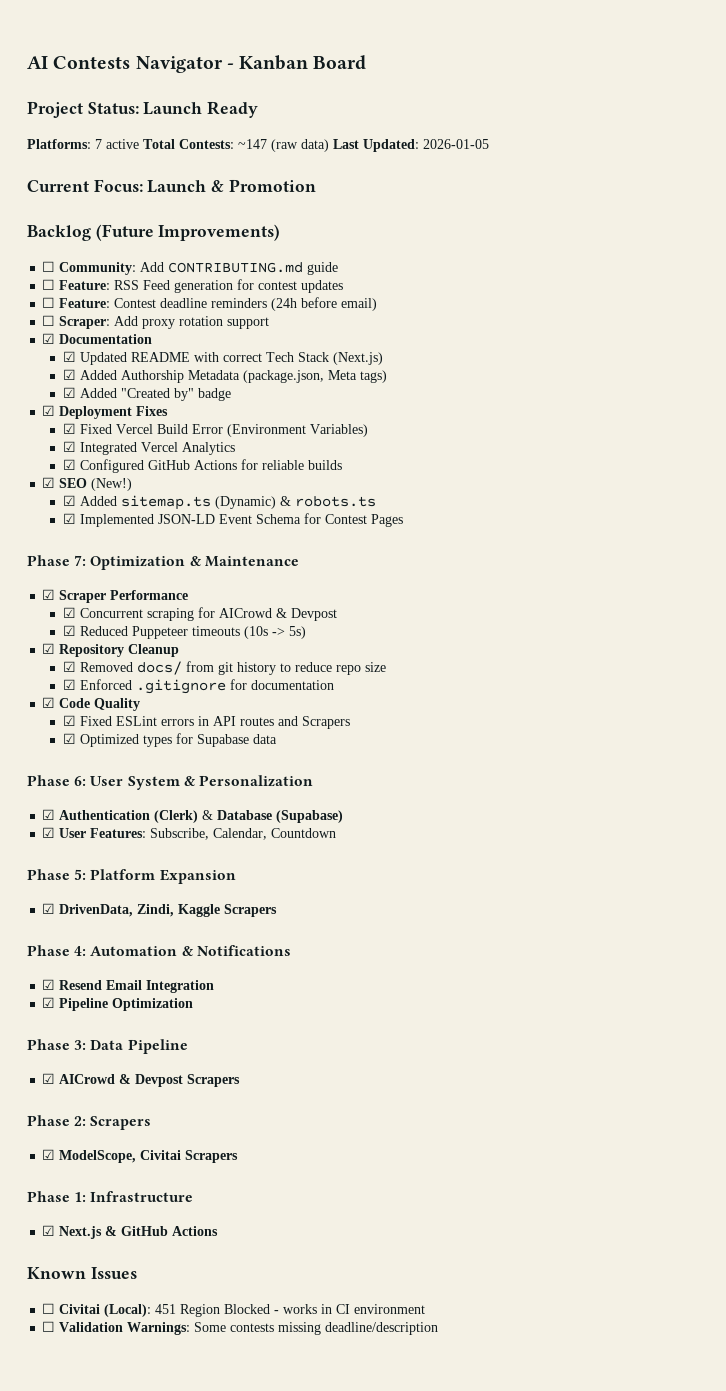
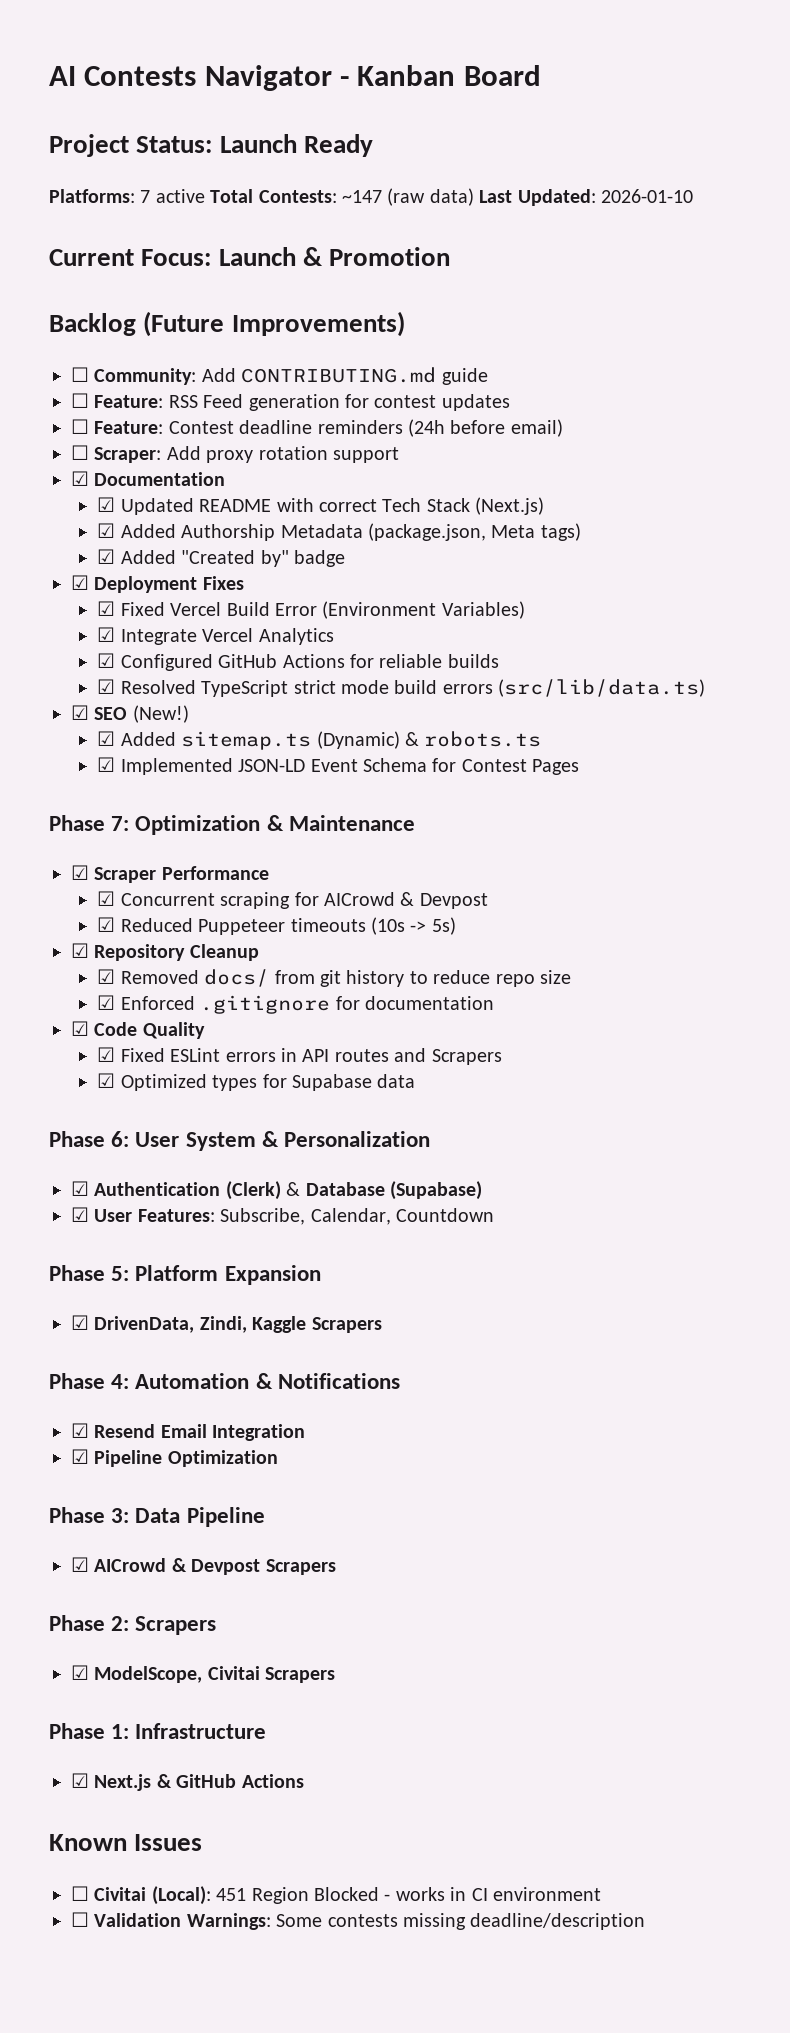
- Platforms: 7 active Total Contests: ~147 (raw data) Last Updated: 2026-01-05
+ Platforms: 7 active Total Contests: ~147 (raw data) Last Updated: 2026-01-10
- ☑ Integrated Vercel Analytics
+ ☑ Integrate Vercel Analytics
+ ☑ Resolved TypeScript strict mode build errors (src/lib/data.ts)

